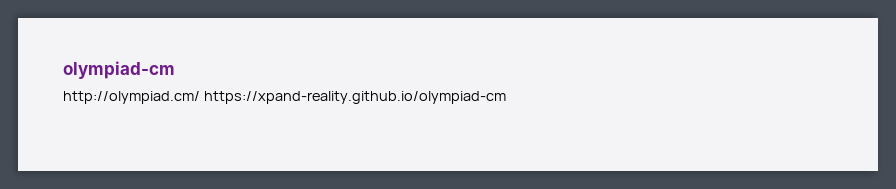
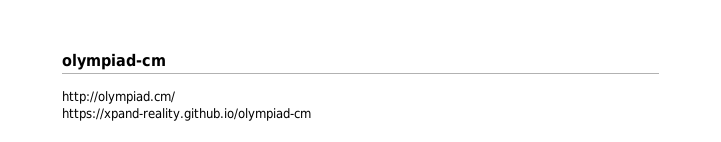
- http://olympiad.cm/ https://xpand-reality.github.io/olympiad-cm
+ http://olympiad.cm/
+ https://xpand-reality.github.io/olympiad-cm

